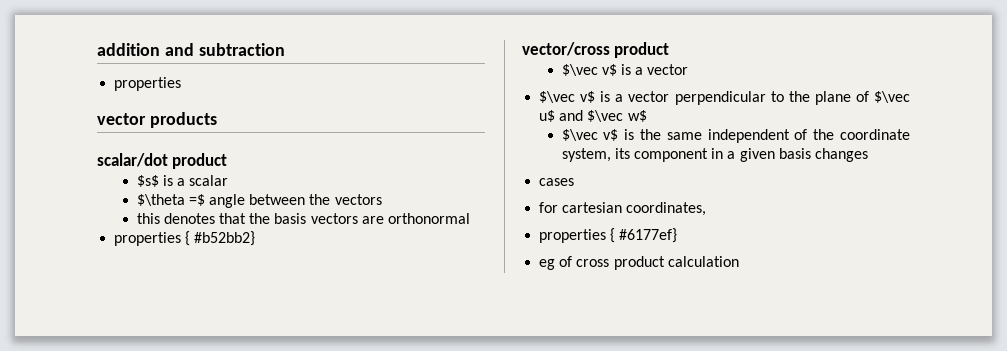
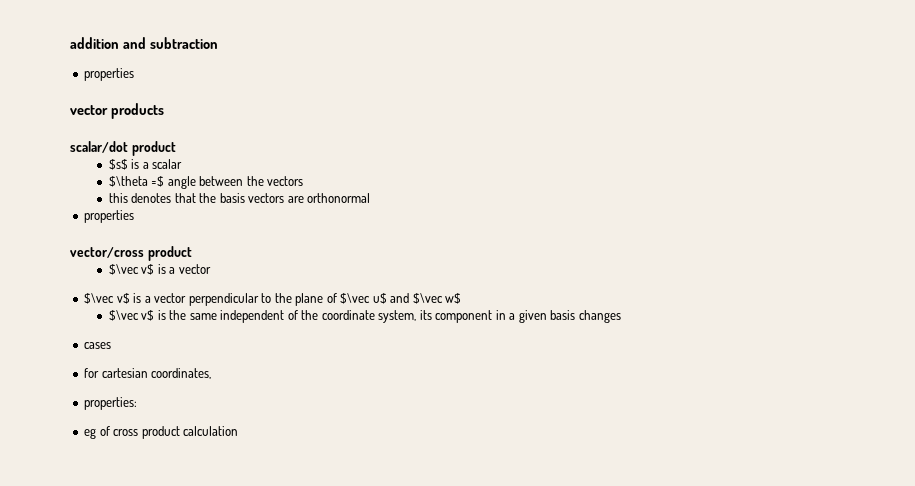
  this denotes that the basis vectors are orthonormal
- properties { #b52bb2}
+ properties
- properties { #6177ef}
+ properties:

